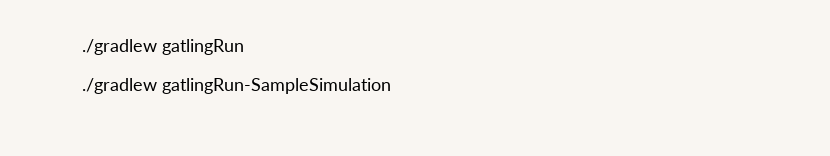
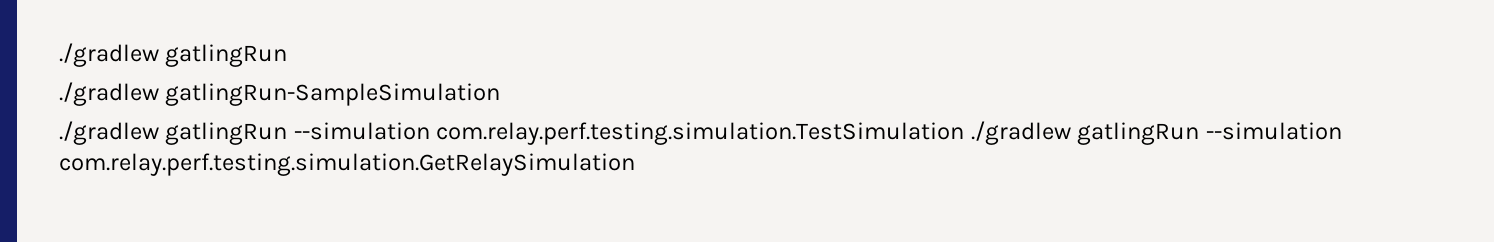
+ ./gradlew gatlingRun --simulation com.relay.perf.testing.simulation.TestSimulation ./gradlew gatlingRun --simulation com.relay.perf.testing.simulation.GetRelaySimulation

